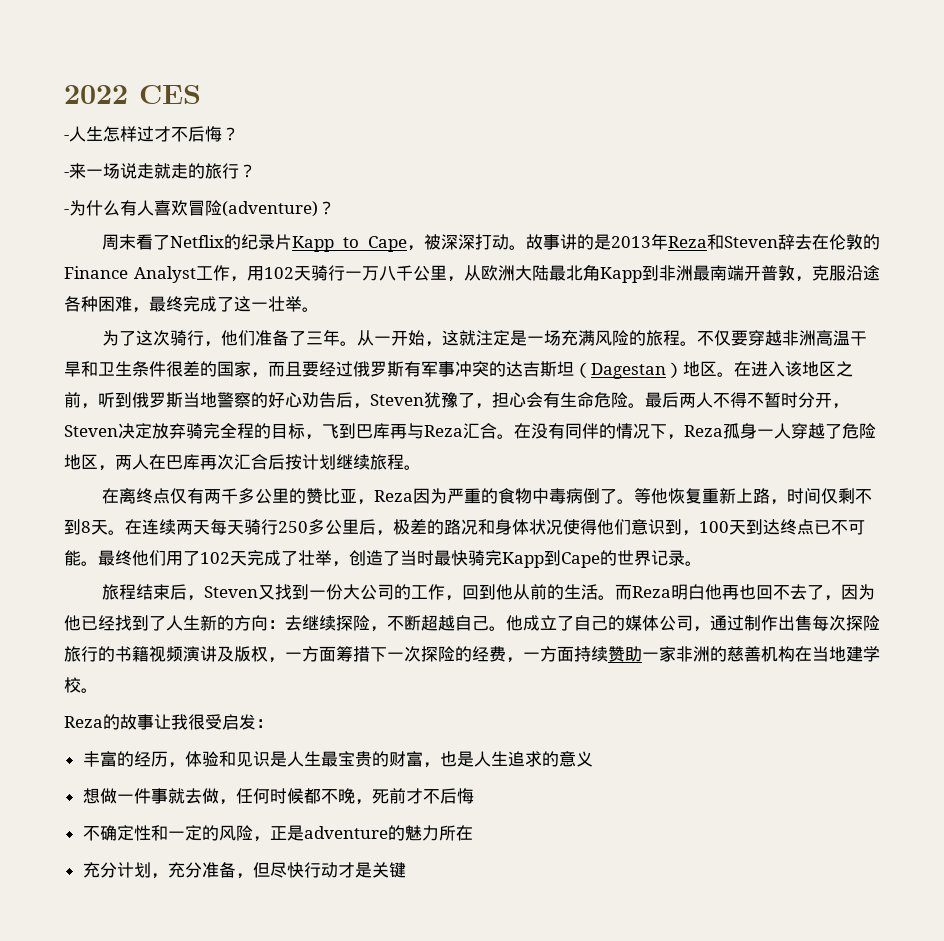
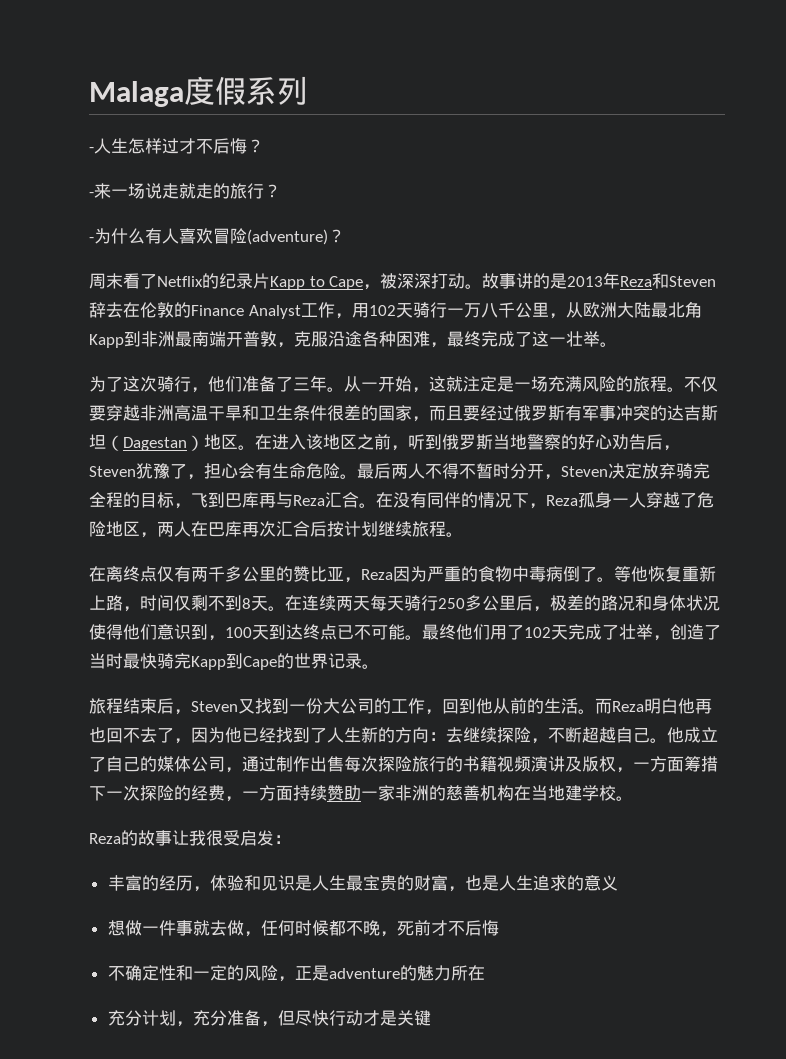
- 2022 CES
+ Malaga度假系列

